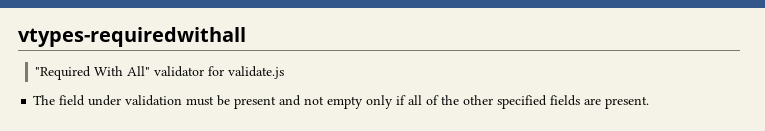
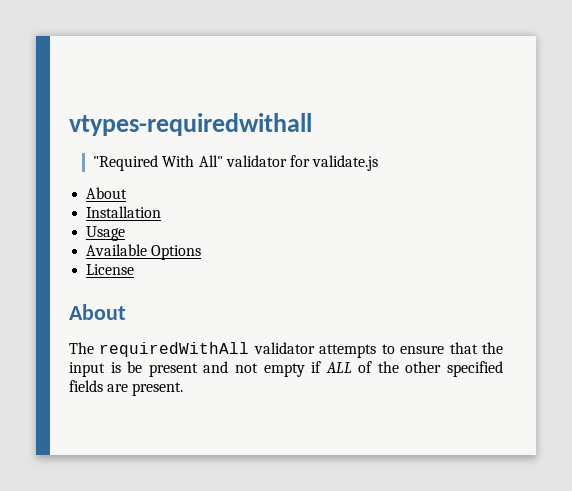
  "Required With All" validator for validate.js
- The field under validation must be present and not empty only if all of the other specified fields are present.
+ About
+ Installation
+ Usage
+ Available Options
+ License
+ About
+ The requiredWithAll validator attempts to ensure that the input is be present and not empty if ALL of the other specified fields are present.

